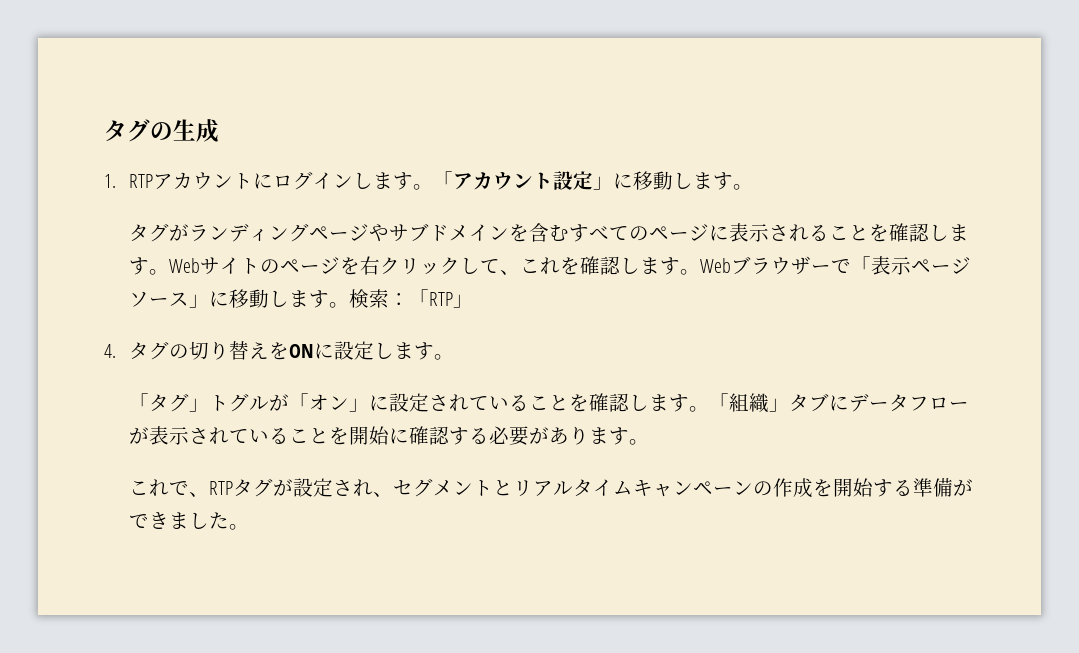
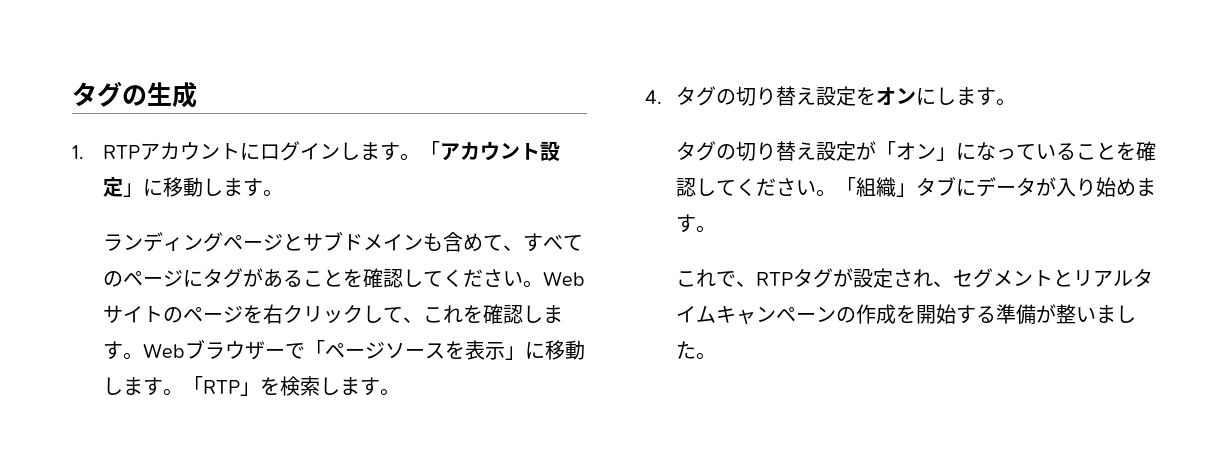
- タグがランディングページやサブドメインを含むすべてのページに表示されることを確認します。
+ ランディングページとサブドメインも含めて、すべてのページにタグがあることを確認してください。
- Webブラウザーで「表示ページソース」に移動します。検索：「RTP」
+ Webブラウザーで「ページソースを表示」に移動します。「RTP」を検索します。
- 4.タグの切り替えをONに設定します。
- 「タグ」トグルが「オン」に設定されていることを確認します。
+ 4.タグの切り替え設定をオンにします。
+ タグの切り替え設定が「オン」になっていることを確認してください。
- 「組織」タブにデータフローが表示されていることを開始に確認する必要があります。
+ 「組織」タブにデータが入り始めます。
- これで、RTPタグが設定され、セグメントとリアルタイムキャンペーンの作成を開始する準備ができました。
+ これで、RTPタグが設定され、セグメントとリアルタイムキャンペーンの作成を開始する準備が整いました。

